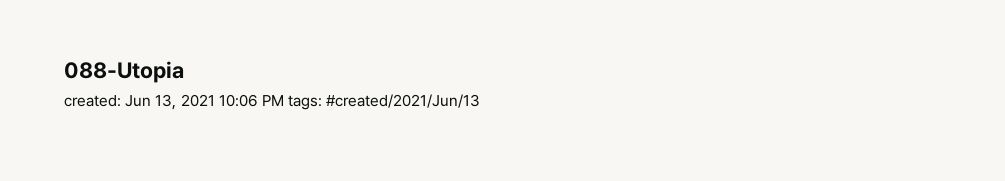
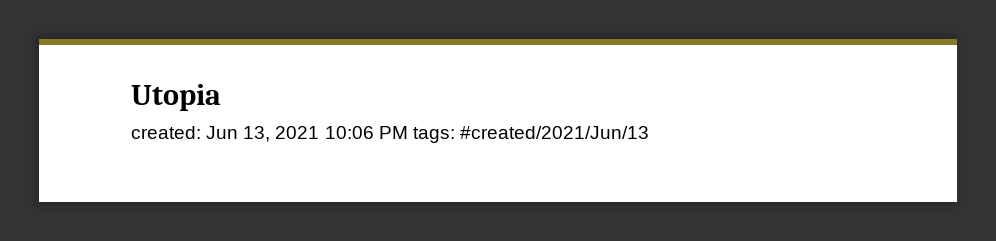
- 088-Utopia
+ Utopia

